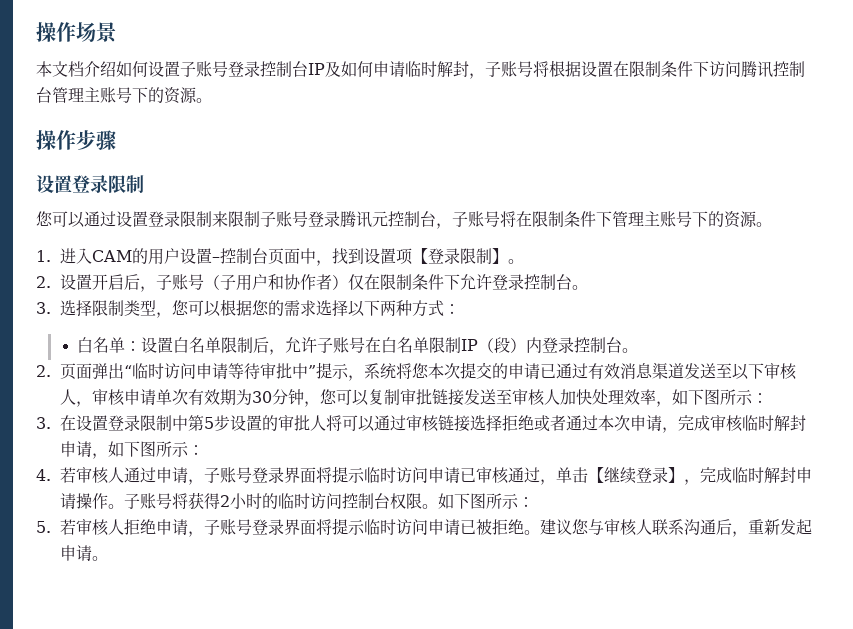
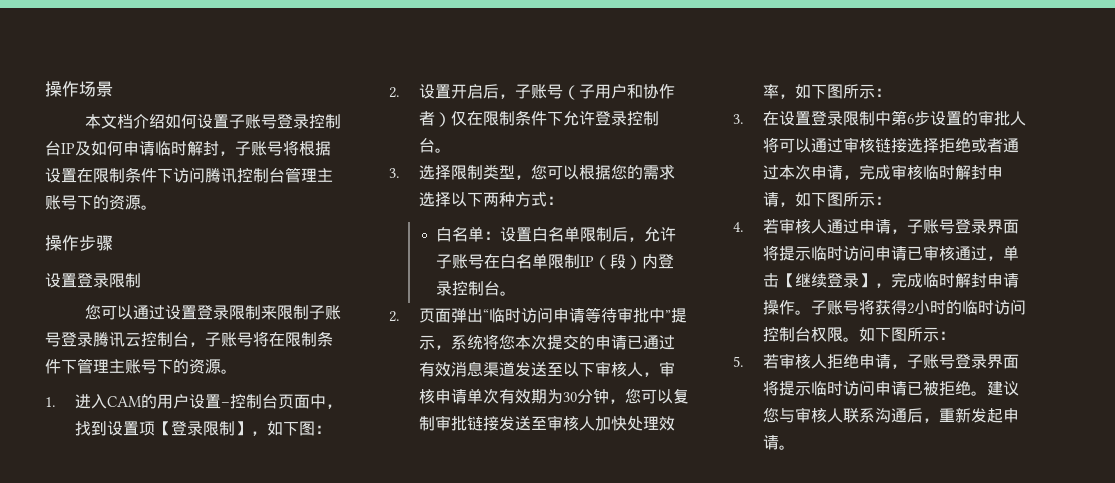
- 您可以通过设置登录限制来限制子账号登录腾讯元控制台，子账号将在限制条件下管理主账号下的资源。
+ 您可以通过设置登录限制来限制子账号登录腾讯云控制台，子账号将在限制条件下管理主账号下的资源。
- 1.进入CAM的用户设置–控制台页面中，找到设置项【登录限制】。
+ 1.进入CAM的用户设置–控制台页面中，找到设置项【登录限制】，如下图：
- 3.在设置登录限制中第5步设置的审批人将可以通过审核链接选择拒绝或者通过本次申请，完成审核临时解封申请，如下图所示：
+ 3.在设置登录限制中第6步设置的审批人将可以通过审核链接选择拒绝或者通过本次申请，完成审核临时解封申请，如下图所示：

